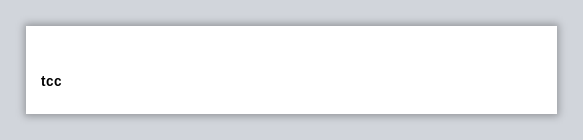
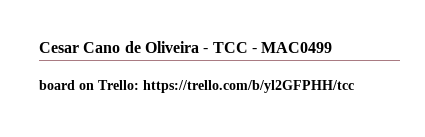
- tcc
+ Cesar Cano de Oliveira - TCC - MAC0499
+ board on Trello: https://trello.com/b/yl2GFPHH/tcc

